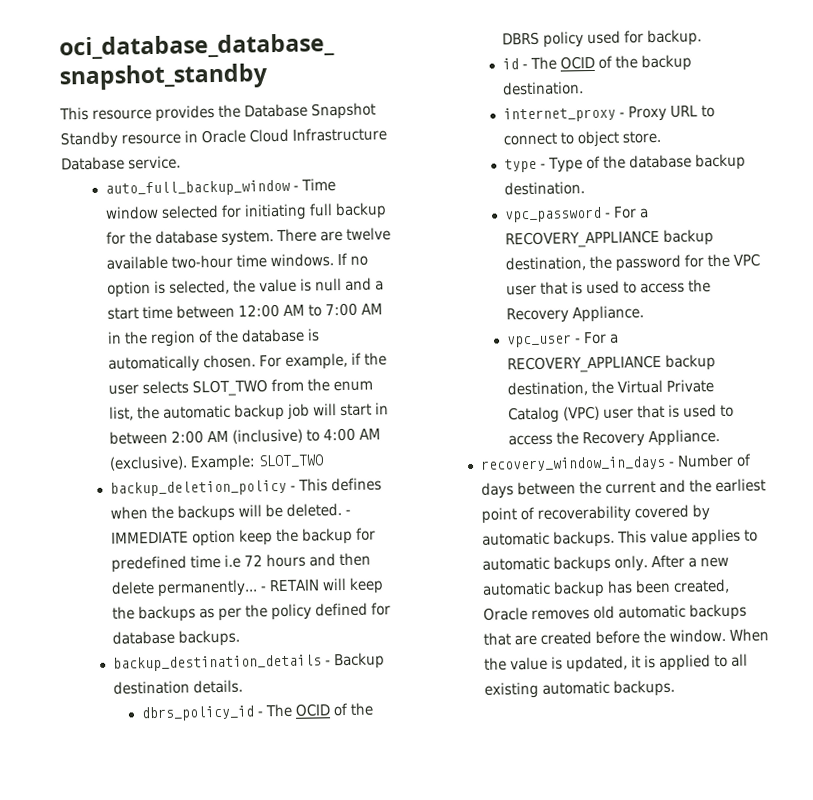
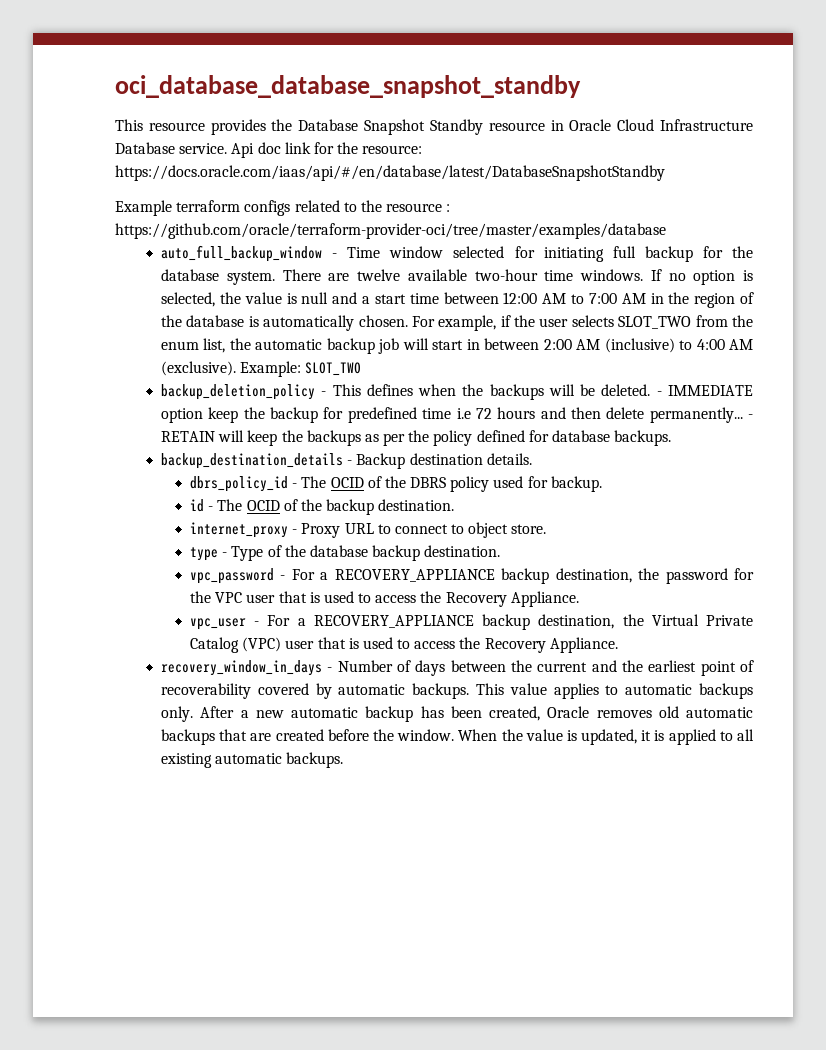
+ Api doc link for the resource: https://docs.oracle.com/iaas/api/#/en/database/latest/DatabaseSnapshotStandby
+ Example terraform configs related to the resource : https://github.com/oracle/terraform-provider-oci/tree/master/examples/database

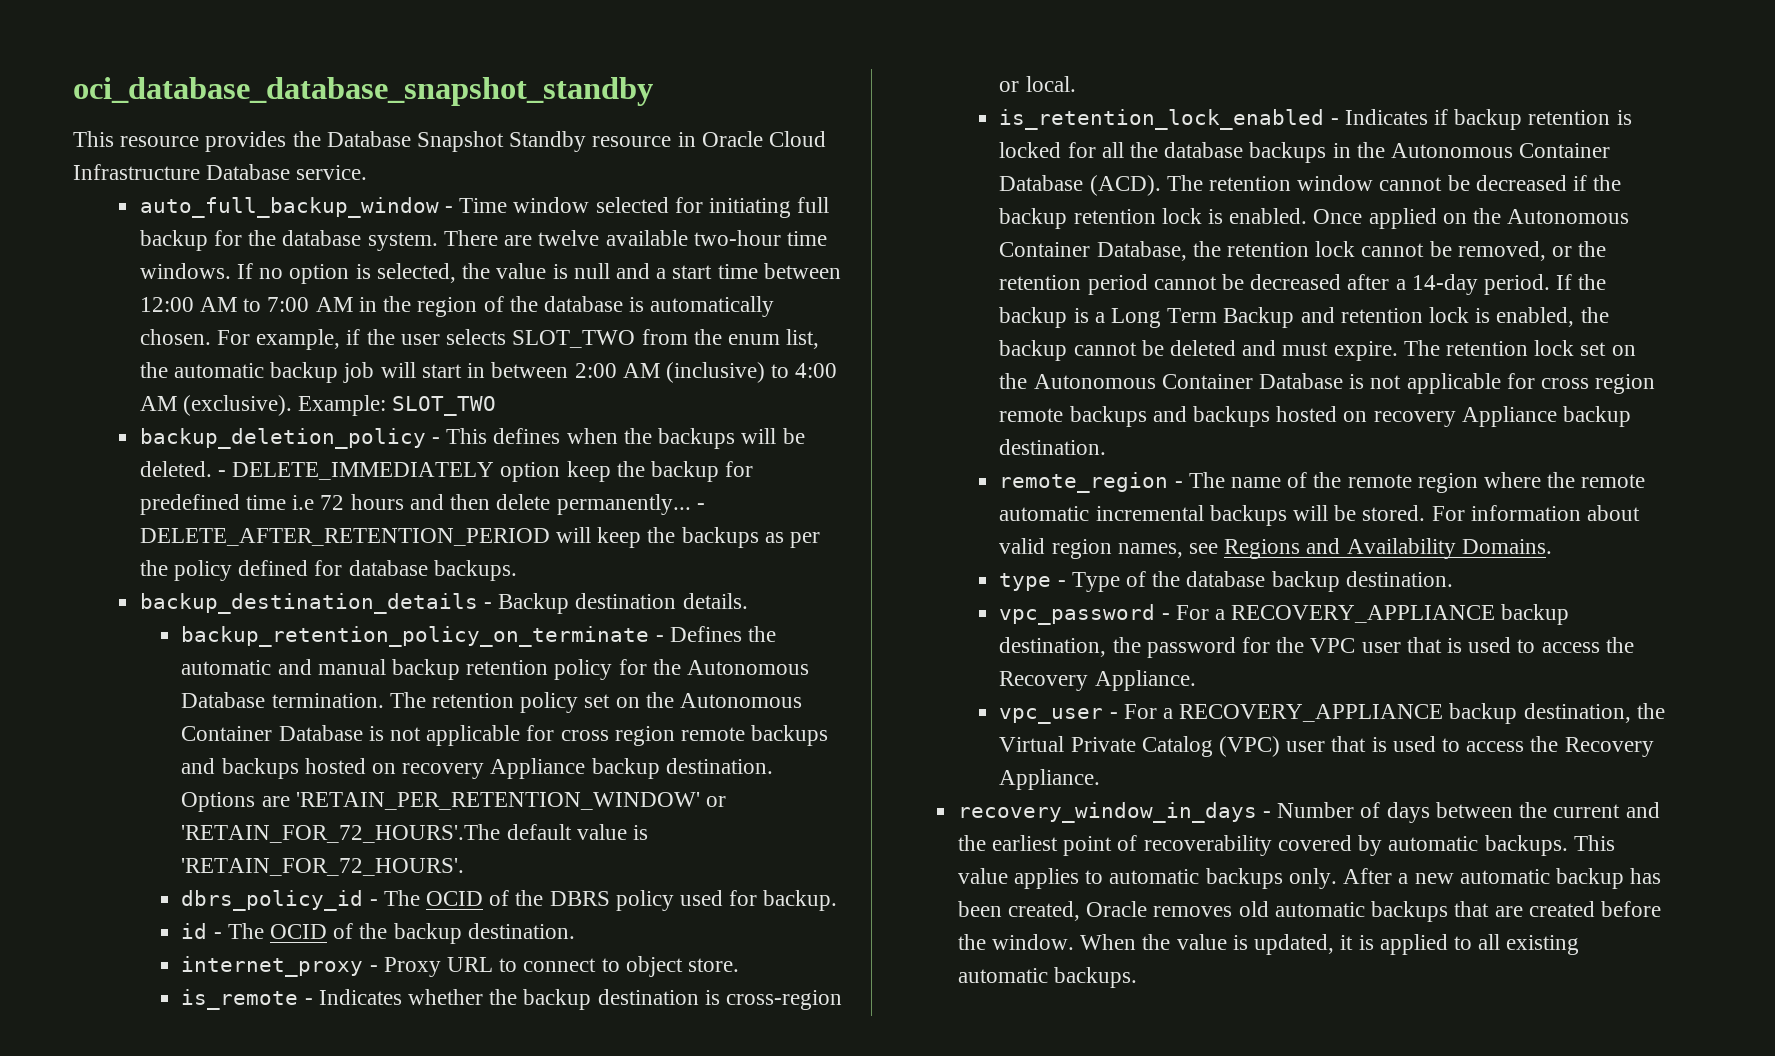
- Api doc link for the resource: https://docs.oracle.com/iaas/api/#/en/database/latest/DatabaseSnapshotStandby
- Example terraform configs related to the resource : https://github.com/oracle/terraform-provider-oci/tree/master/examples/database
- - IMMEDIATE option keep the backup for predefined time i.e 72 hours and then delete permanently...
+ - DELETE_IMMEDIATELY option keep the backup for predefined time i.e 72 hours and then delete permanently...
- - RETAIN will keep the backups as per the policy defined for database backups.
+ - DELETE_AFTER_RETENTION_PERIOD will keep the backups as per the policy defined for database backups.
+ backup_retention_policy_on_terminate - Defines the automatic and manual backup retention policy for the Autonomous Database termination. The retention policy set on the Autonomous Container Database is not applicable for cross region remote backups and backups hosted on recovery Appliance backup destination. Options are 'RETAIN_PER_RETENTION_WINDOW' or 'RETAIN_FOR_72_HOURS'.The default value is 'RETAIN_FOR_72_HOURS'.
+ is_remote - Indicates whether the backup destination is cross-region or local.
+ is_retention_lock_enabled - Indicates if backup retention is locked for all the database backups in the Autonomous Container Database (ACD). The retention window cannot be decreased if the backup retention lock is enabled. Once applied on the Autonomous Container Database, the retention lock cannot be removed, or the retention period cannot be decreased after a 14-day period. If the backup is a Long Term Backup and retention lock is enabled, the backup cannot be deleted and must expire. The retention lock set on the Autonomous Container Database is not applicable for cross region remote backups and backups hosted on recovery Appliance backup destination.
+ remote_region - The name of the remote region where the remote automatic incremental backups will be stored. For information about valid region names, see Regions and Availability Domains.

